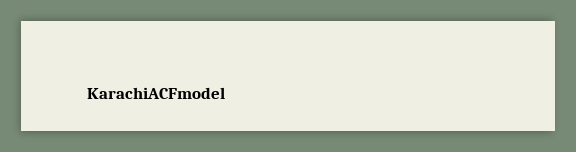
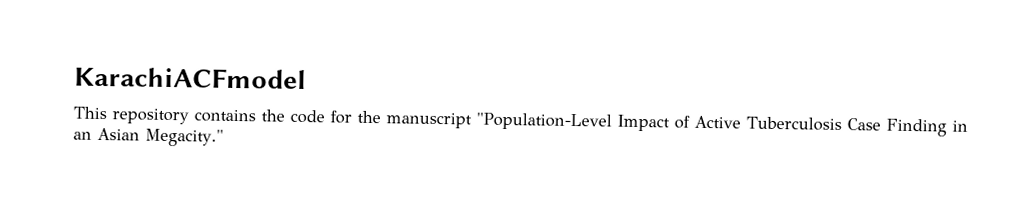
+ This repository contains the code for the manuscript "Population-Level Impact of Active Tuberculosis Case Finding in an Asian Megacity."

